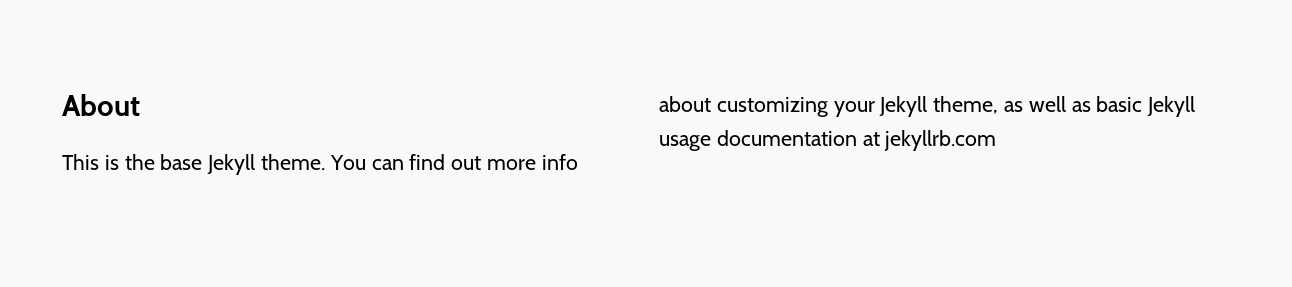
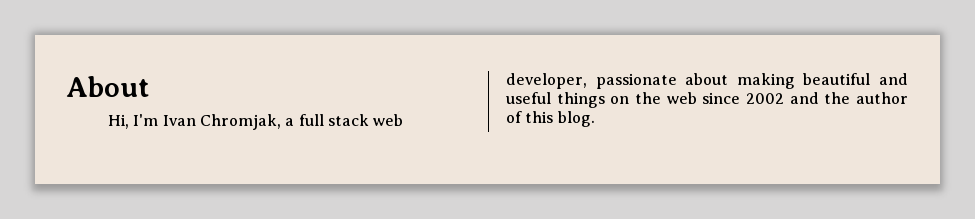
- This is the base Jekyll theme. You can find out more info about customizing your Jekyll theme, as well as basic Jekyll usage documentation at jekyllrb.com
+ Hi, I'm Ivan Chromjak, a full stack web developer, passionate about making beautiful and useful things on the web since 2002 and the author of this blog.

